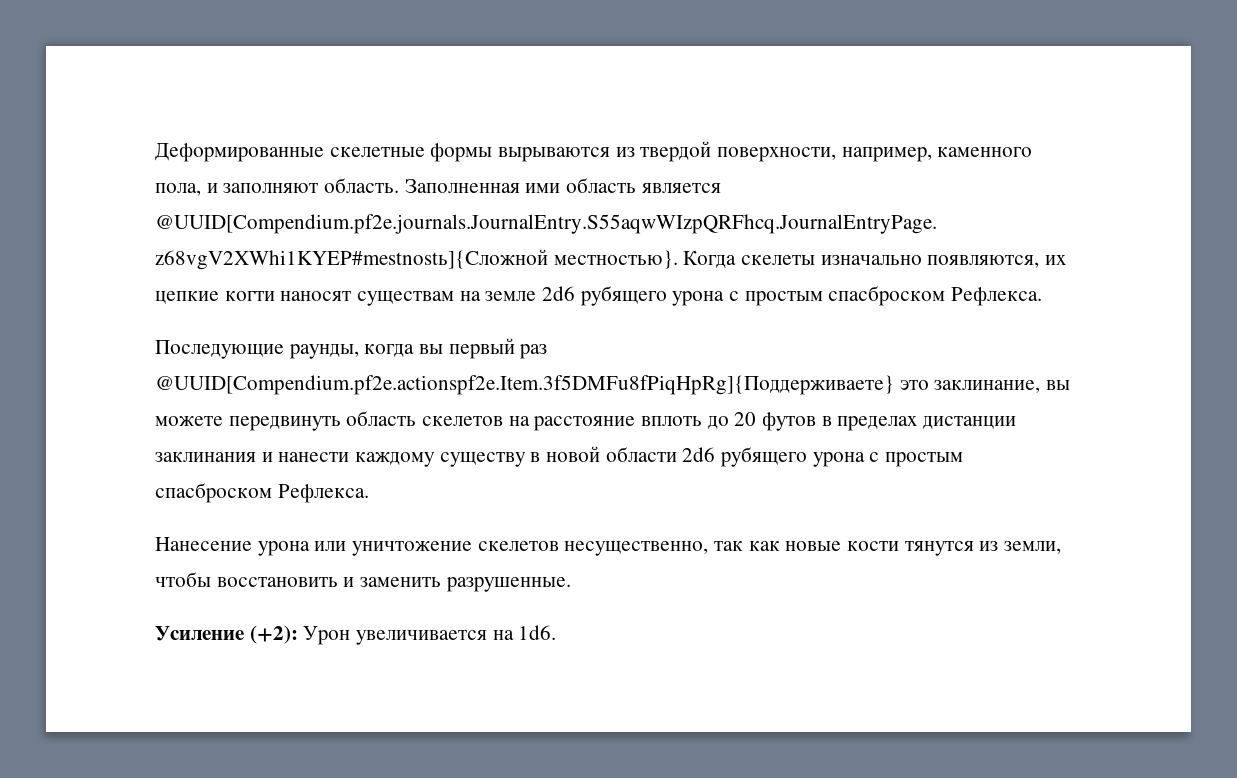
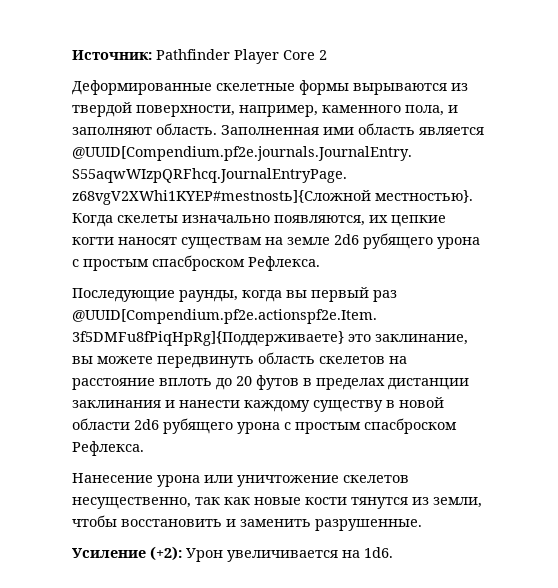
+ Источник: Pathfinder Player Core 2

